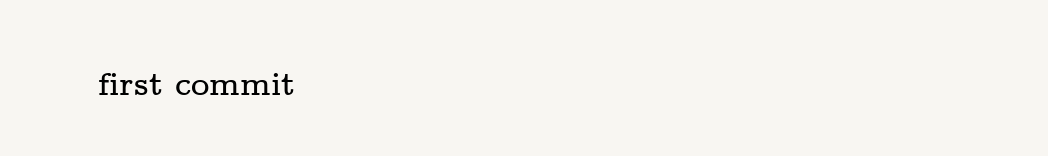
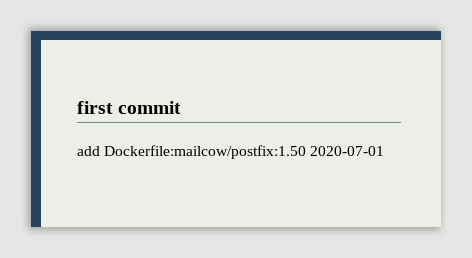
+ add Dockerfile:mailcow/postfix:1.50 2020-07-01

